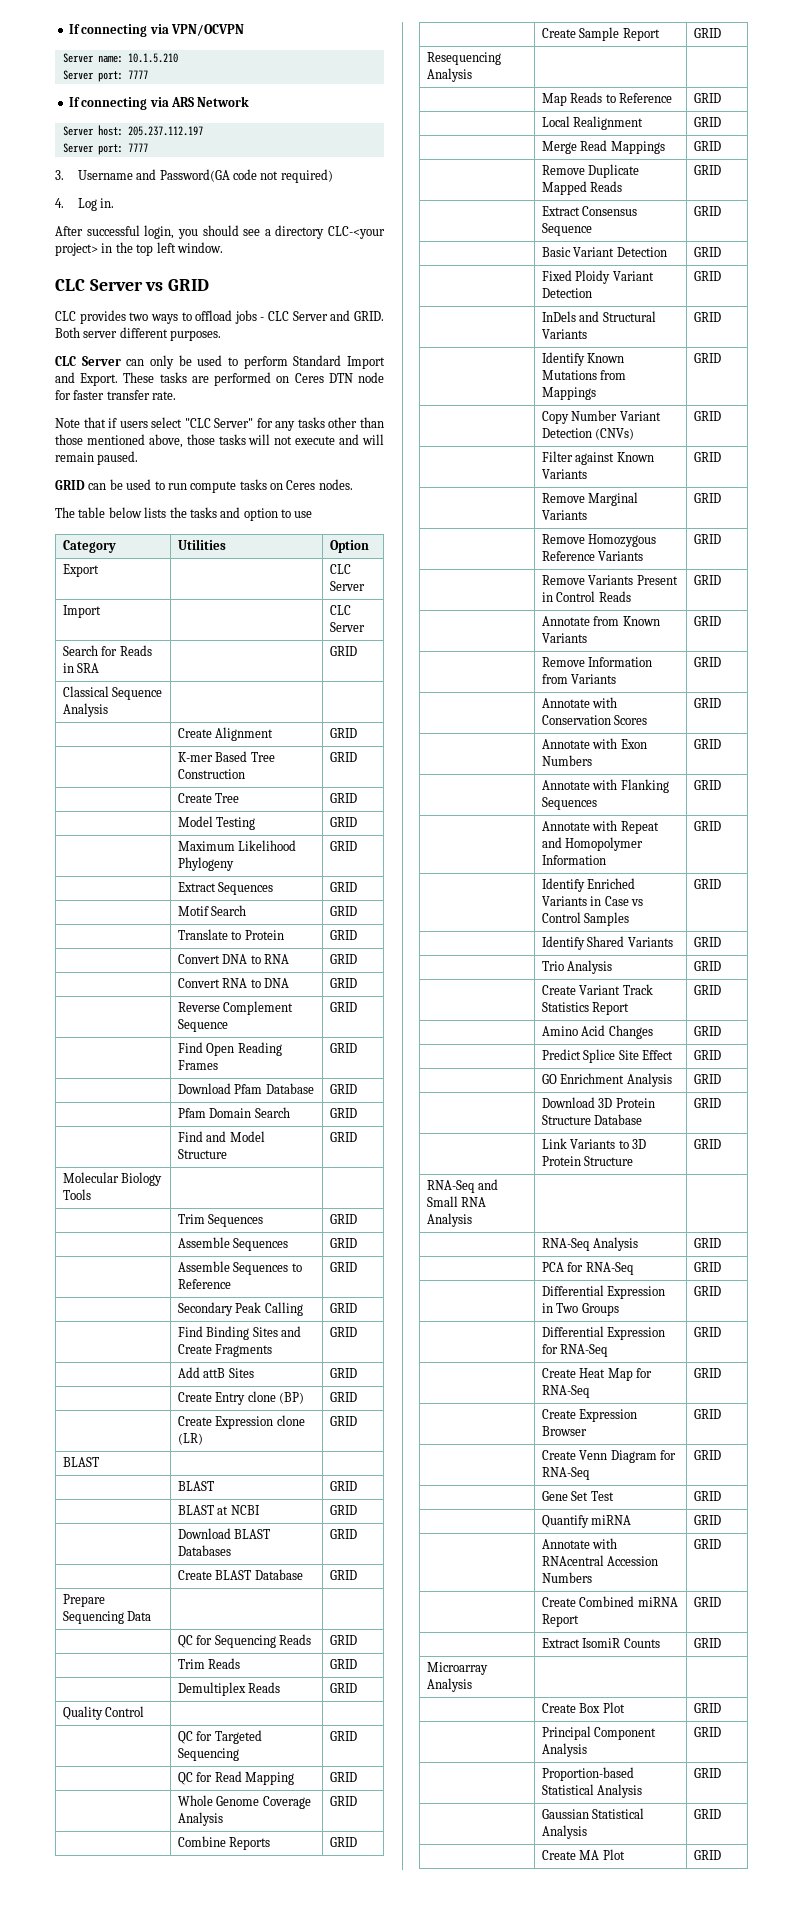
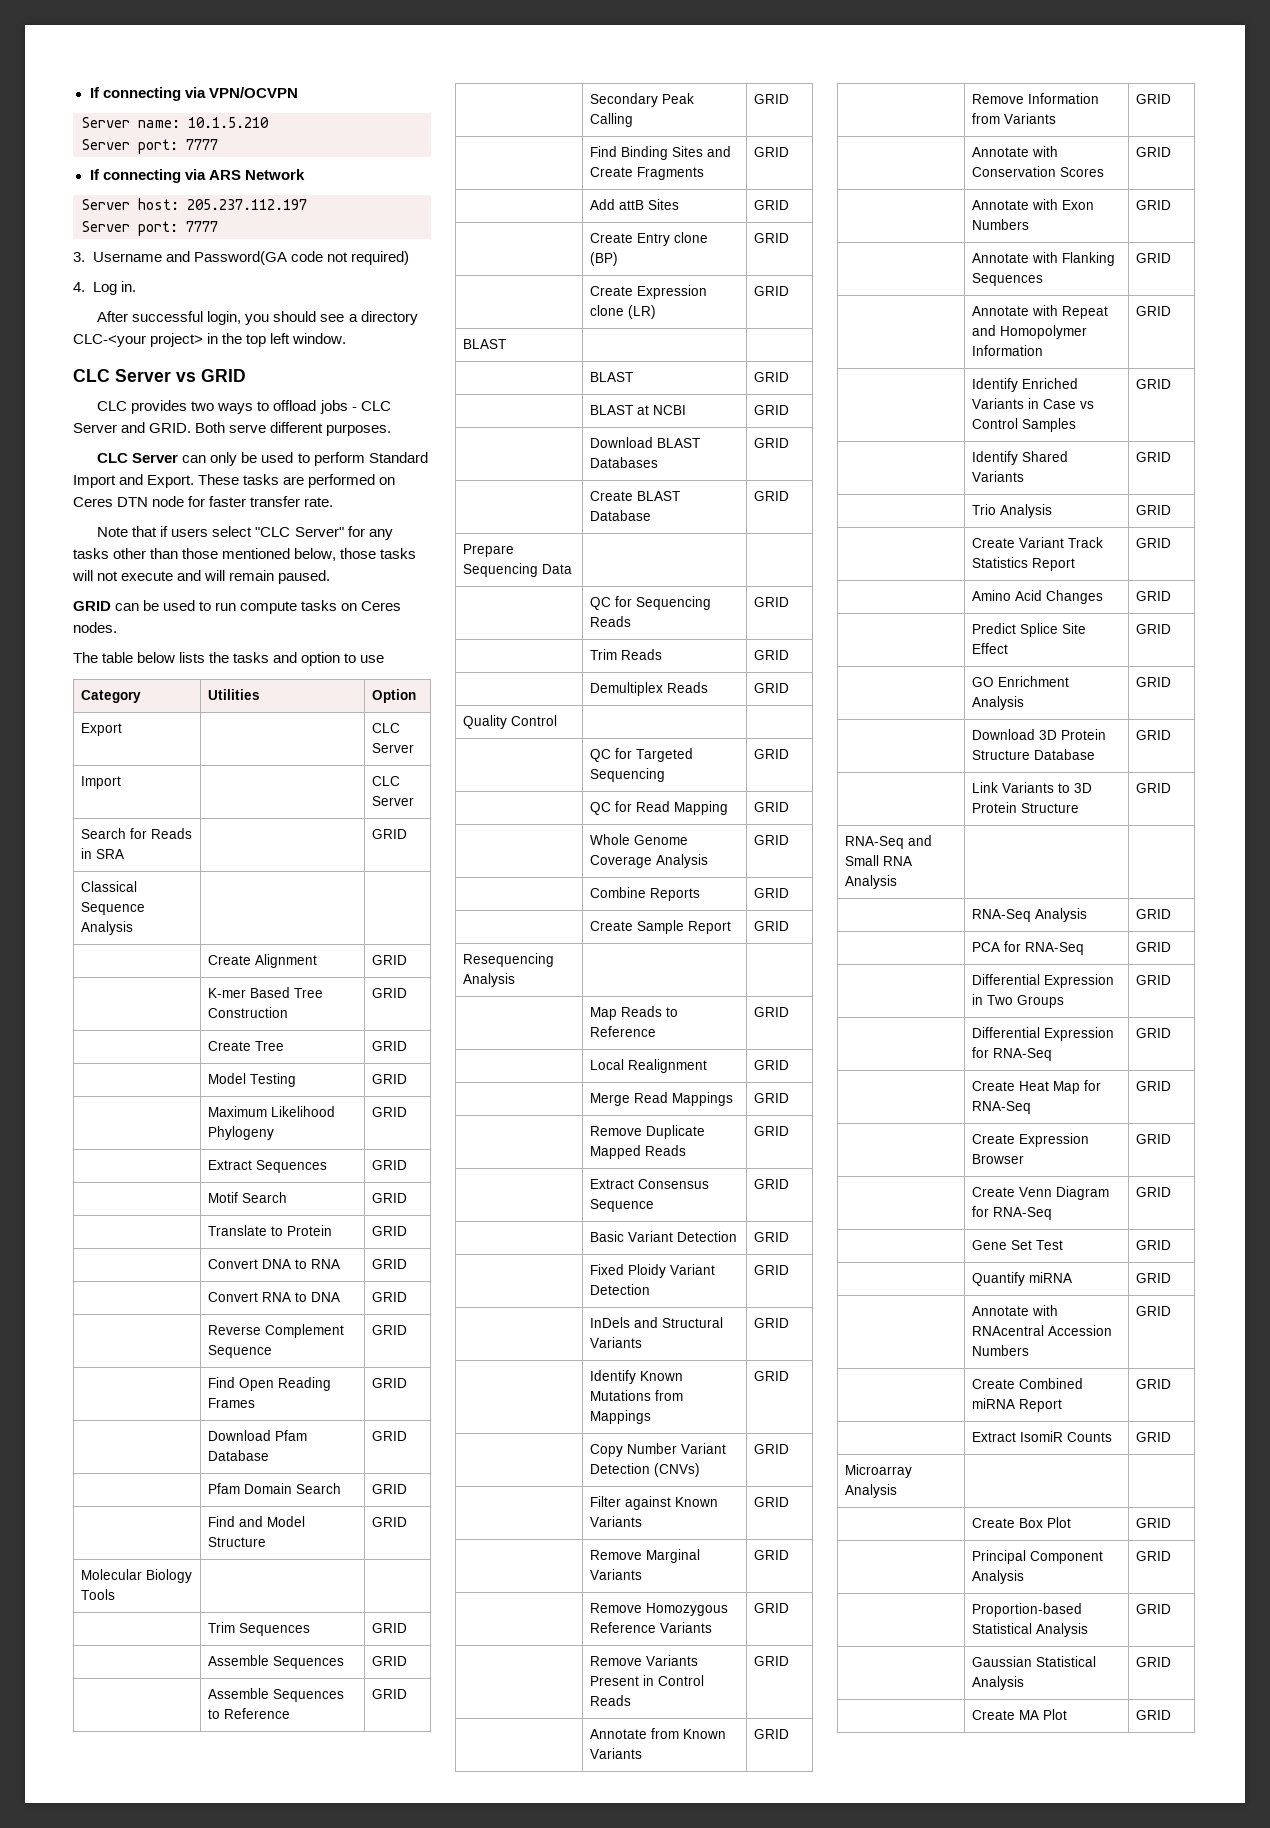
- Both server different purposes.
+ Both serve different purposes.
- Note that if users select "CLC Server" for any tasks other than those mentioned above, those tasks will not execute and will remain paused.
+ Note that if users select "CLC Server" for any tasks other than those mentioned below, those tasks will not execute and will remain paused.

